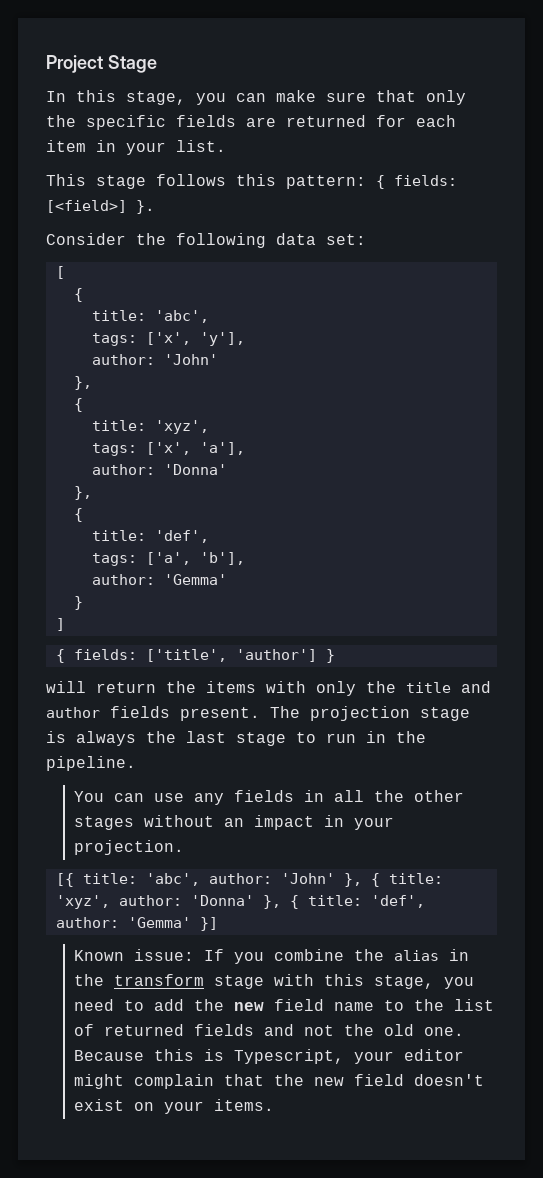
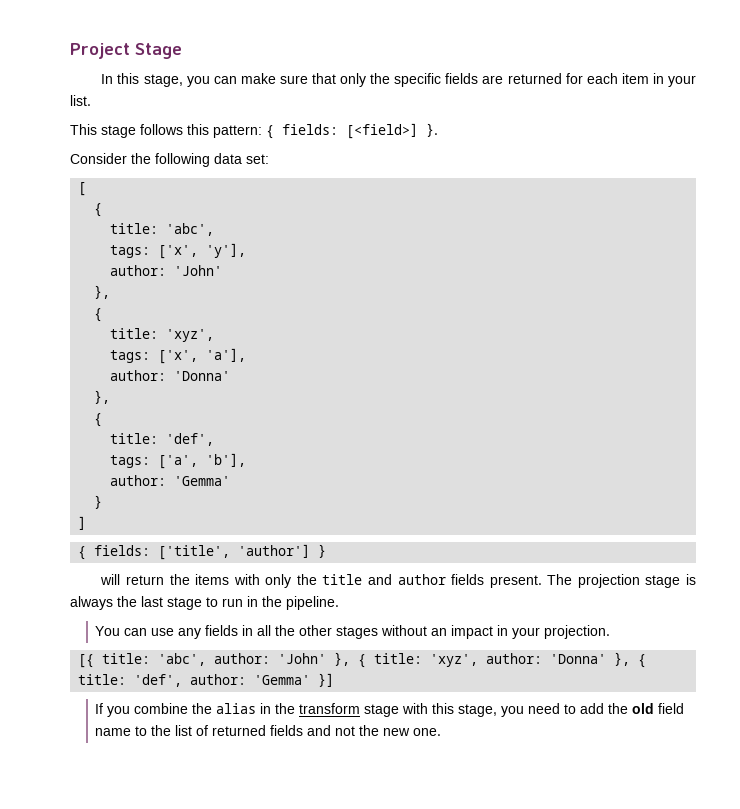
- Known issue: If you combine the alias in the transform stage with this stage, you need to add the new field name to the list of returned fields and not the old one. Because this is Typescript, your editor might complain that the new field doesn't exist on your items.
+ If you combine the alias in the transform stage with this stage, you need to add the old field name to the list of returned fields and not the new one.

